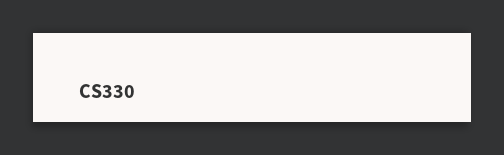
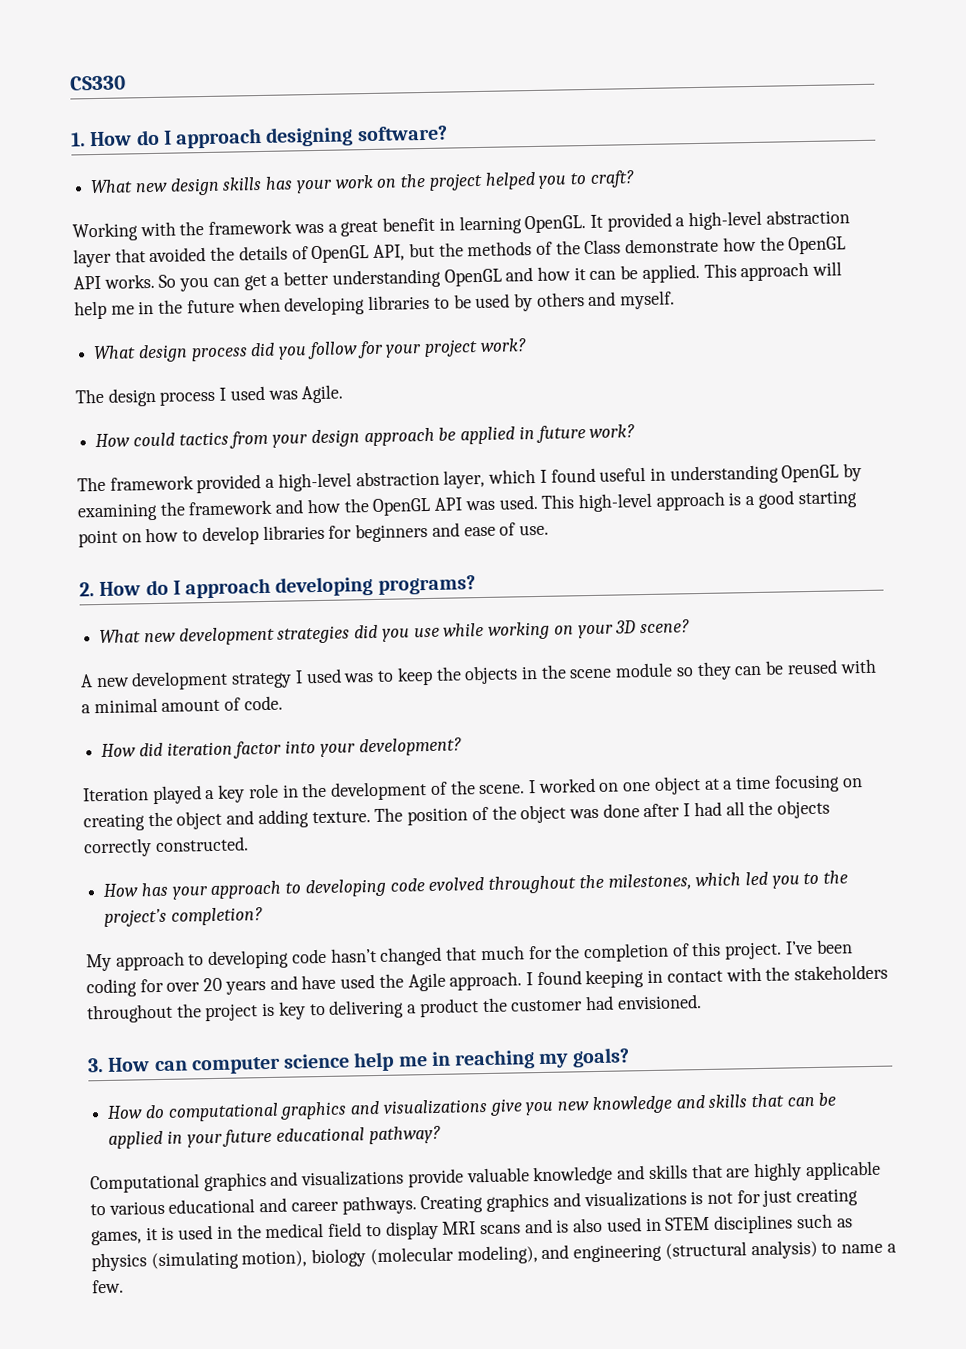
+ 1. How do I approach designing software?
+ What new design skills has your work on the project helped you to craft?
+ Working with the framework was a great benefit in learning OpenGL. It provided a high-level abstraction layer that avoided the details of OpenGL API, but the methods of the Class demonstrate how the OpenGL API works. So you can get a better understanding OpenGL and how it can be applied. This approach will help me in the future when developing libraries to be used by others and myself.
+ What design process did you follow for your project work?
+ The design process I used was Agile.
+ How could tactics from your design approach be applied in future work?
+ The framework provided a high-level abstraction layer, which I found useful in understanding OpenGL by examining the framework and how the OpenGL API was used. This high-level approach is a good starting point on how to develop libraries for beginners and ease of use.
+ 2. How do I approach developing programs?
+ What new development strategies did you use while working on your 3D scene?
+ A new development strategy I used was to keep the objects in the scene module so they can be reused with a minimal amount of code.
+ How did iteration factor into your development?
+ Iteration played a key role in the development of the scene. I worked on one object at a time focusing on creating the object and adding texture. The position of the object was done after I had all the objects correctly constructed.
+ How has your approach to developing code evolved throughout the milestones, which led you to the project’s completion?
+ My approach to developing code hasn’t changed that much for the completion of this project. I’ve been coding for over 20 years and have used the Agile approach. I found keeping in contact with the stakeholders throughout the project is key to delivering a product the customer had envisioned.
+ 3. How can computer science help me in reaching my goals?
+ How do computational graphics and visualizations give you new knowledge and skills that can be applied in your future educational pathway?
+ Computational graphics and visualizations provide valuable knowledge and skills that are highly applicable to various educational and career pathways. Creating graphics and visualizations is not for just creating games, it is used in the medical field to display MRI scans and is also used in STEM disciplines such as physics (simulating motion), biology (molecular modeling), and engineering (structural analysis) to name a few.

